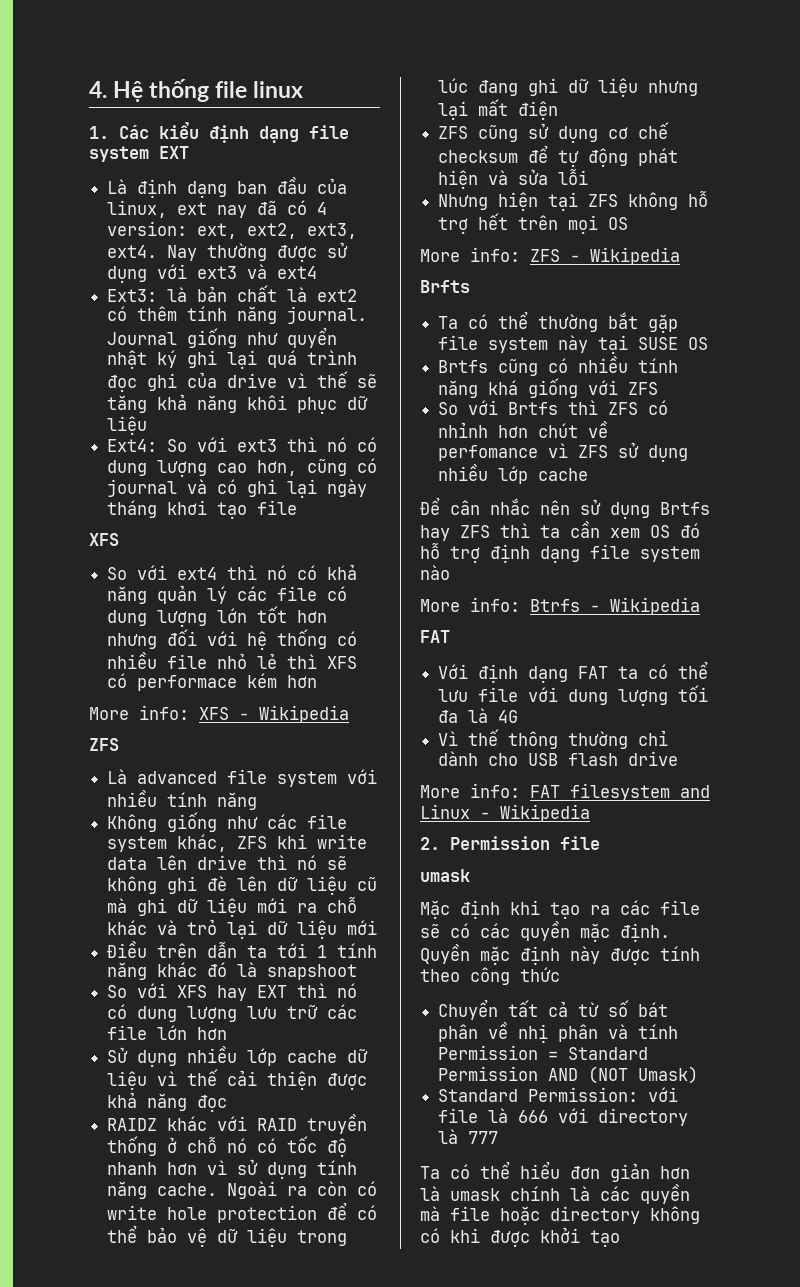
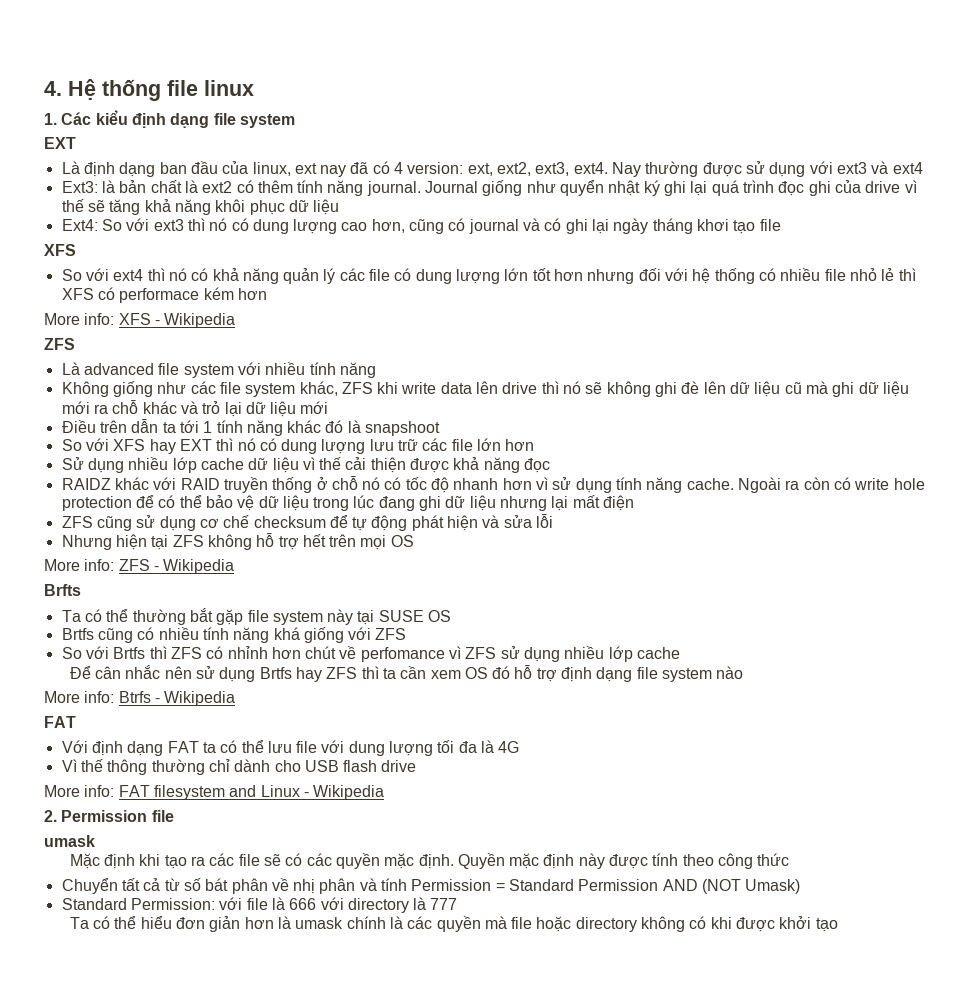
- 1. Các kiểu định dạng file system EXT
+ 1. Các kiểu định dạng file system
+ EXT

